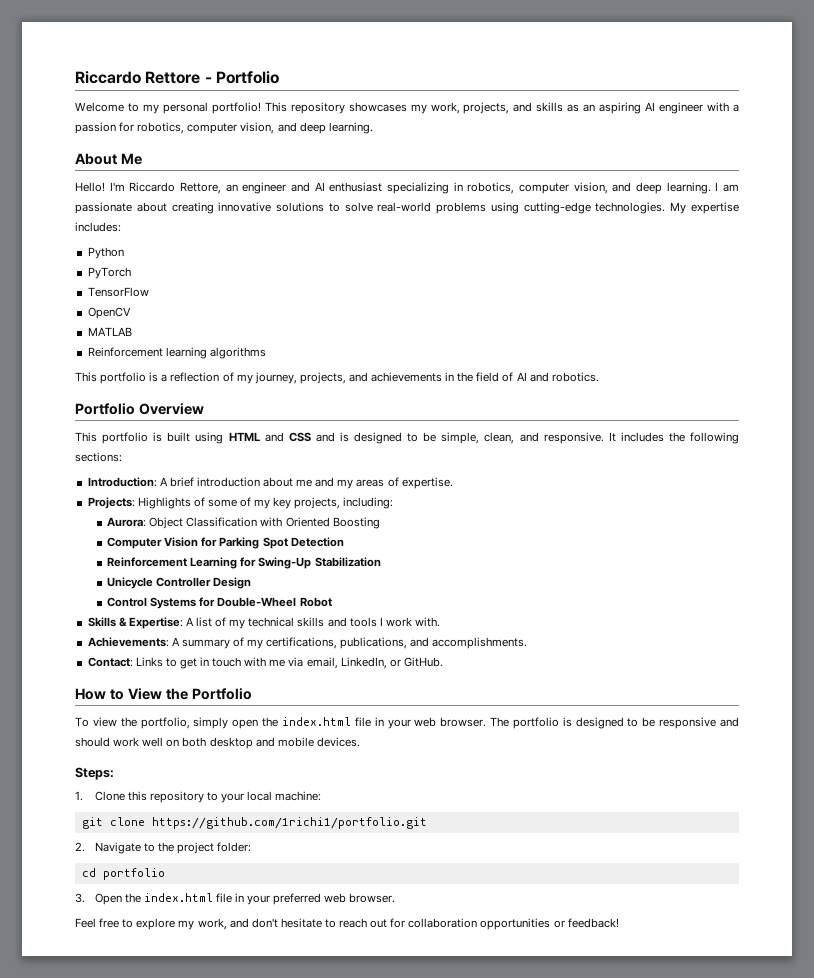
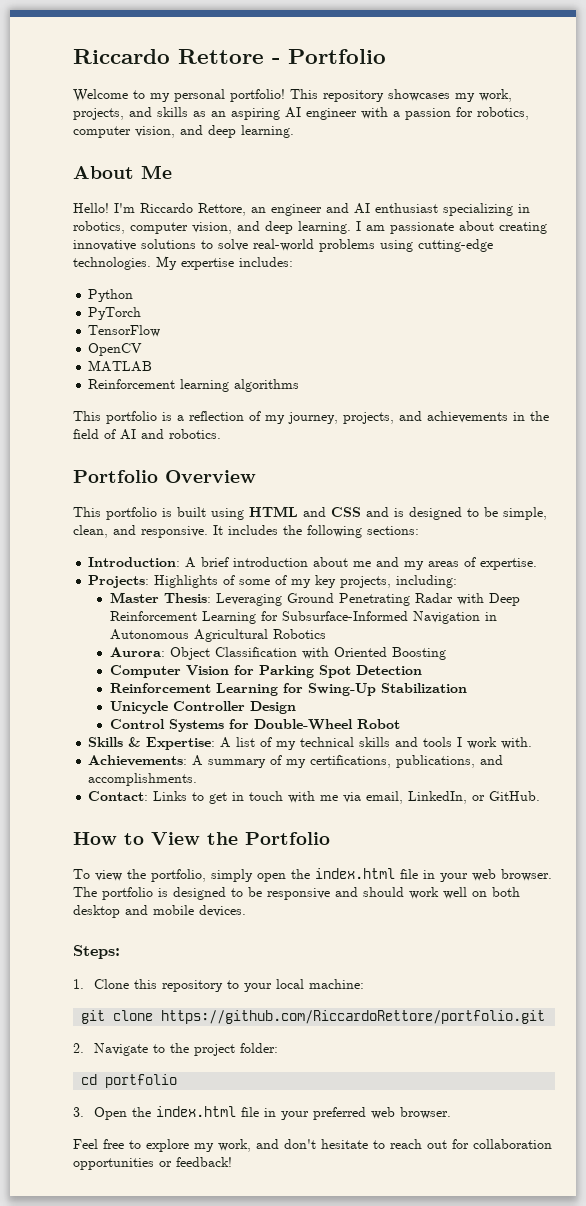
+ Master Thesis: Leveraging Ground Penetrating Radar with Deep Reinforcement Learning for Subsurface-Informed Navigation in Autonomous Agricultural Robotics
- git clone https://github.com/1richi1/portfolio.git
+ git clone https://github.com/RiccardoRettore/portfolio.git

